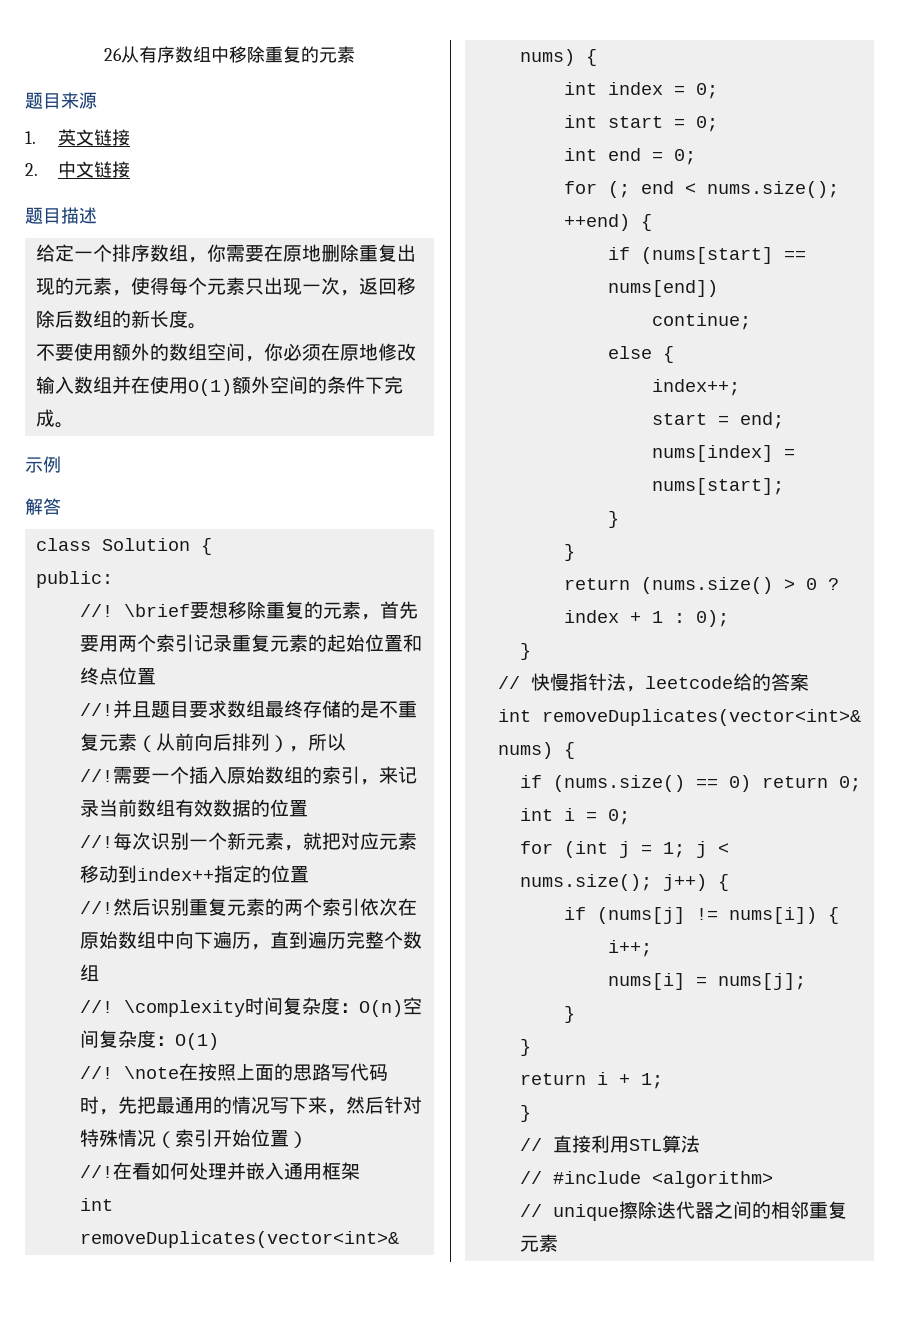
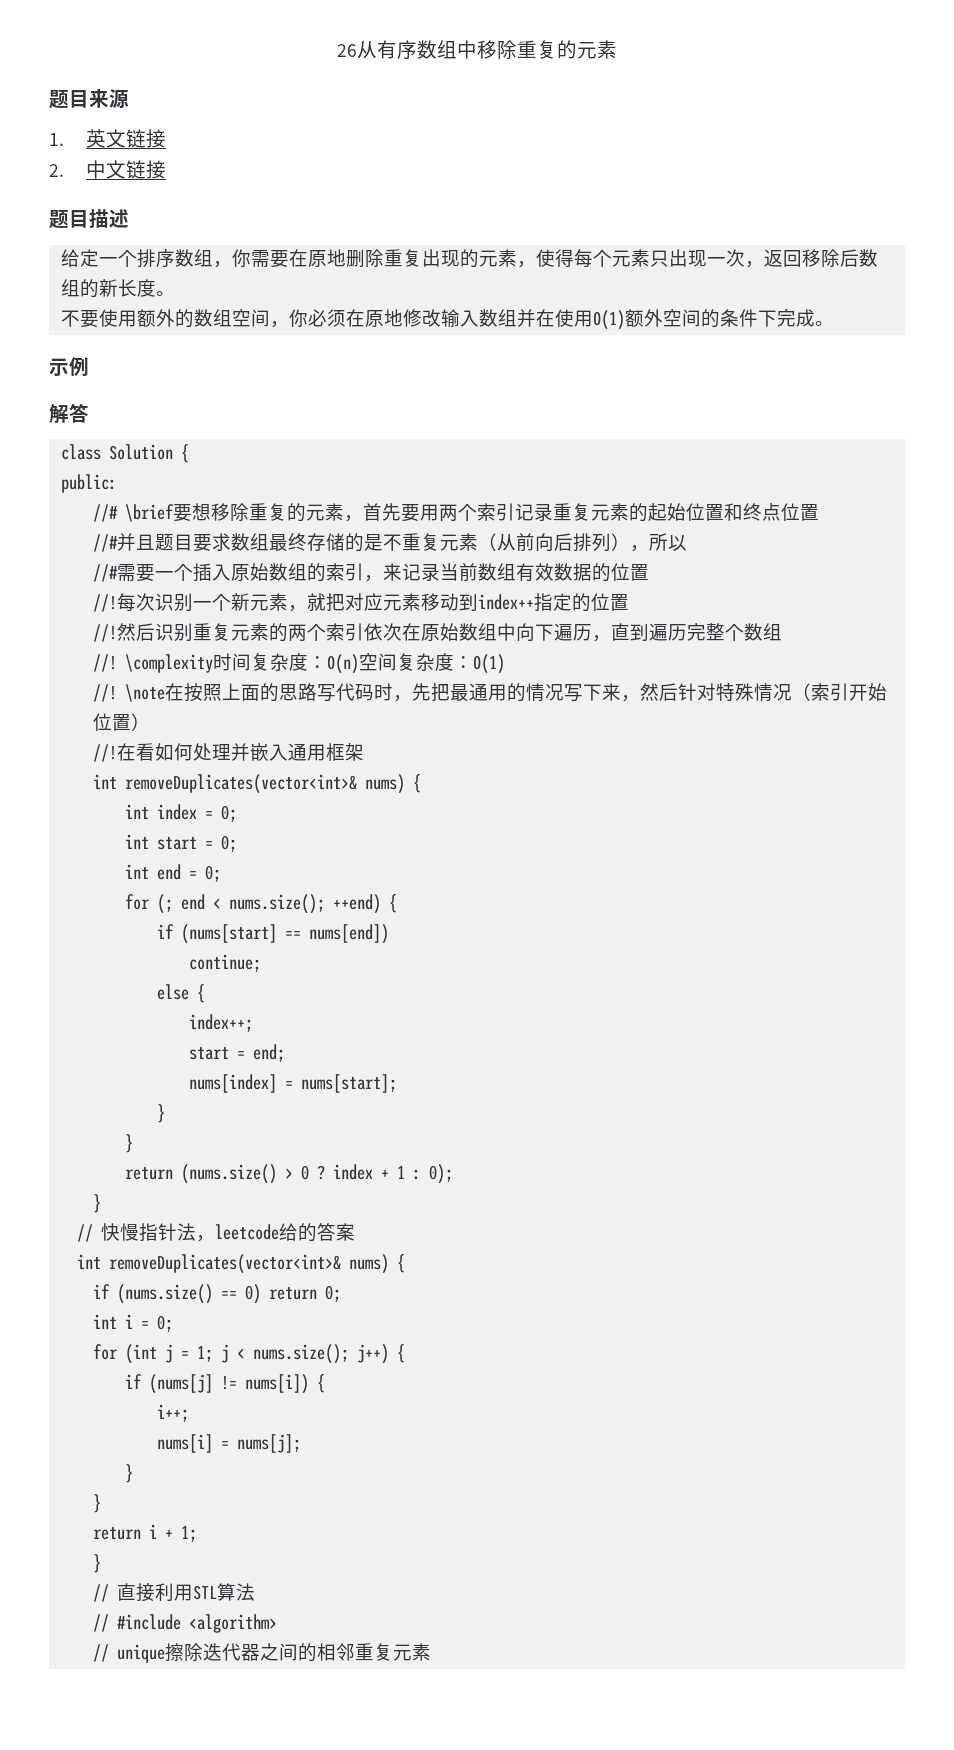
- //! \brief要想移除重复的元素，首先要用两个索引记录重复元素的起始位置和终点位置
+ //# \brief要想移除重复的元素，首先要用两个索引记录重复元素的起始位置和终点位置
- //!并且题目要求数组最终存储的是不重复元素（从前向后排列），所以
+ //#并且题目要求数组最终存储的是不重复元素（从前向后排列），所以
- //!需要一个插入原始数组的索引，来记录当前数组有效数据的位置
+ //#需要一个插入原始数组的索引，来记录当前数组有效数据的位置

